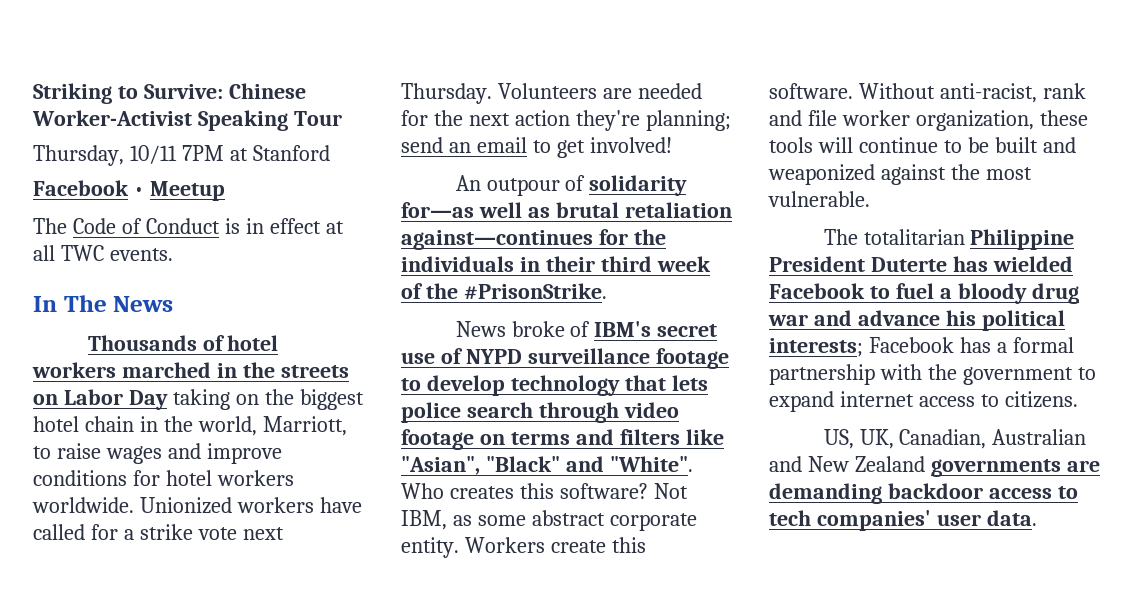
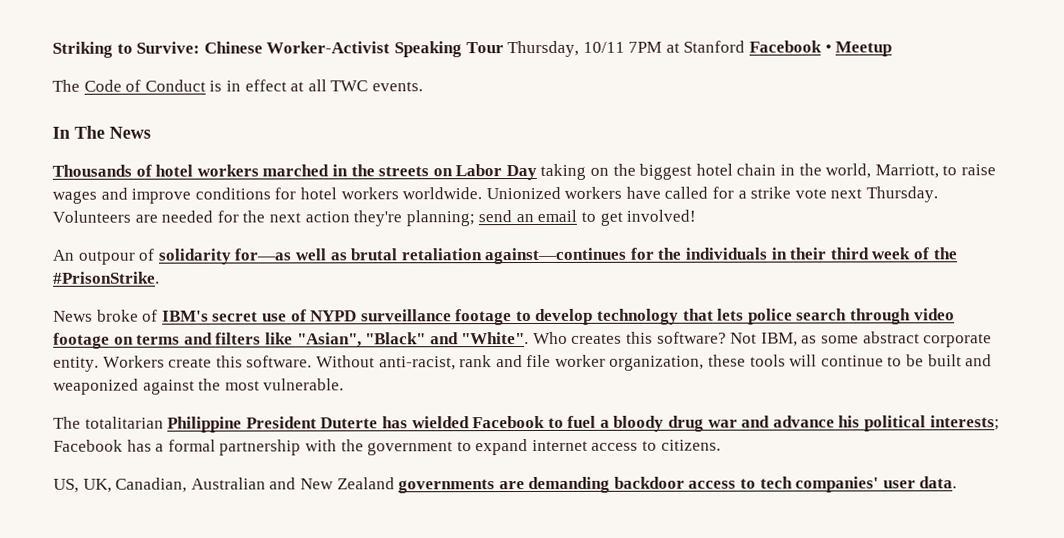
- Striking to Survive: Chinese Worker-Activist Speaking Tour
- Thursday, 10/11 7PM at Stanford
- Facebook • Meetup
+ Striking to Survive: Chinese Worker-Activist Speaking Tour Thursday, 10/11 7PM at Stanford Facebook • Meetup

